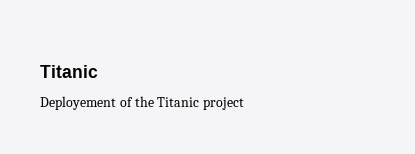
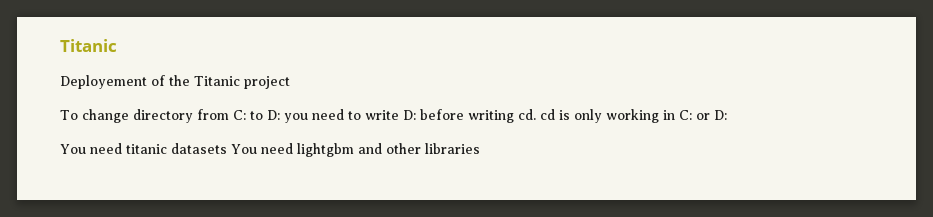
+ To change directory from C: to D: you need to write D: before writing cd. cd is only working in C: or D:
+ You need titanic datasets You need lightgbm and other libraries

